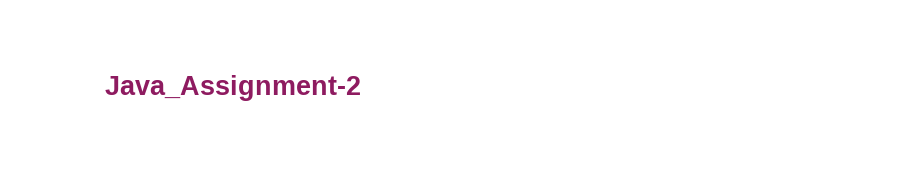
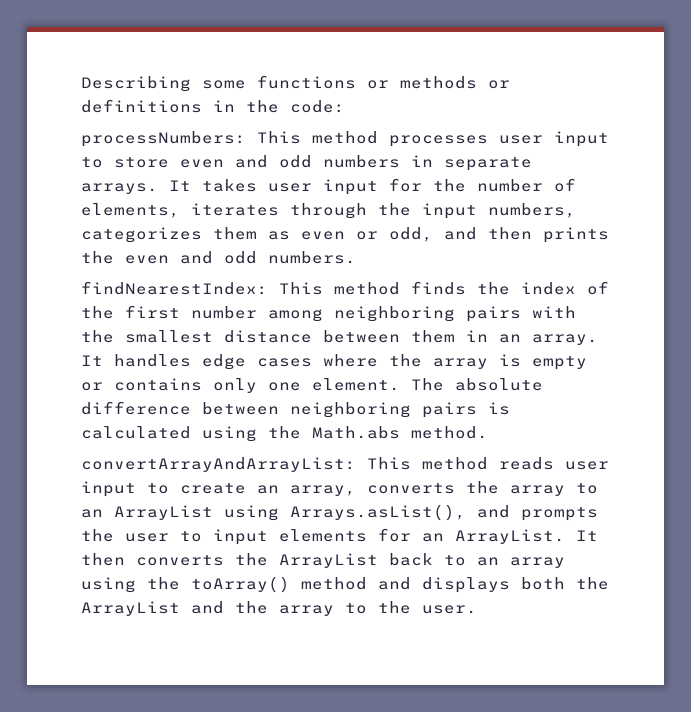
- Java_Assignment-2
+ Describing some functions or methods or definitions in the code:
+ processNumbers: This method processes user input to store even and odd numbers in separate arrays. It takes user input for the number of elements, iterates through the input numbers, categorizes them as even or odd, and then prints the even and odd numbers.
+ findNearestIndex: This method finds the index of the first number among neighboring pairs with the smallest distance between them in an array. It handles edge cases where the array is empty or contains only one element. The absolute difference between neighboring pairs is calculated using the Math.abs method.
+ convertArrayAndArrayList: This method reads user input to create an array, converts the array to an ArrayList using Arrays.asList(), and prompts the user to input elements for an ArrayList. It then converts the ArrayList back to an array using the toArray() method and displays both the ArrayList and the array to the user.

